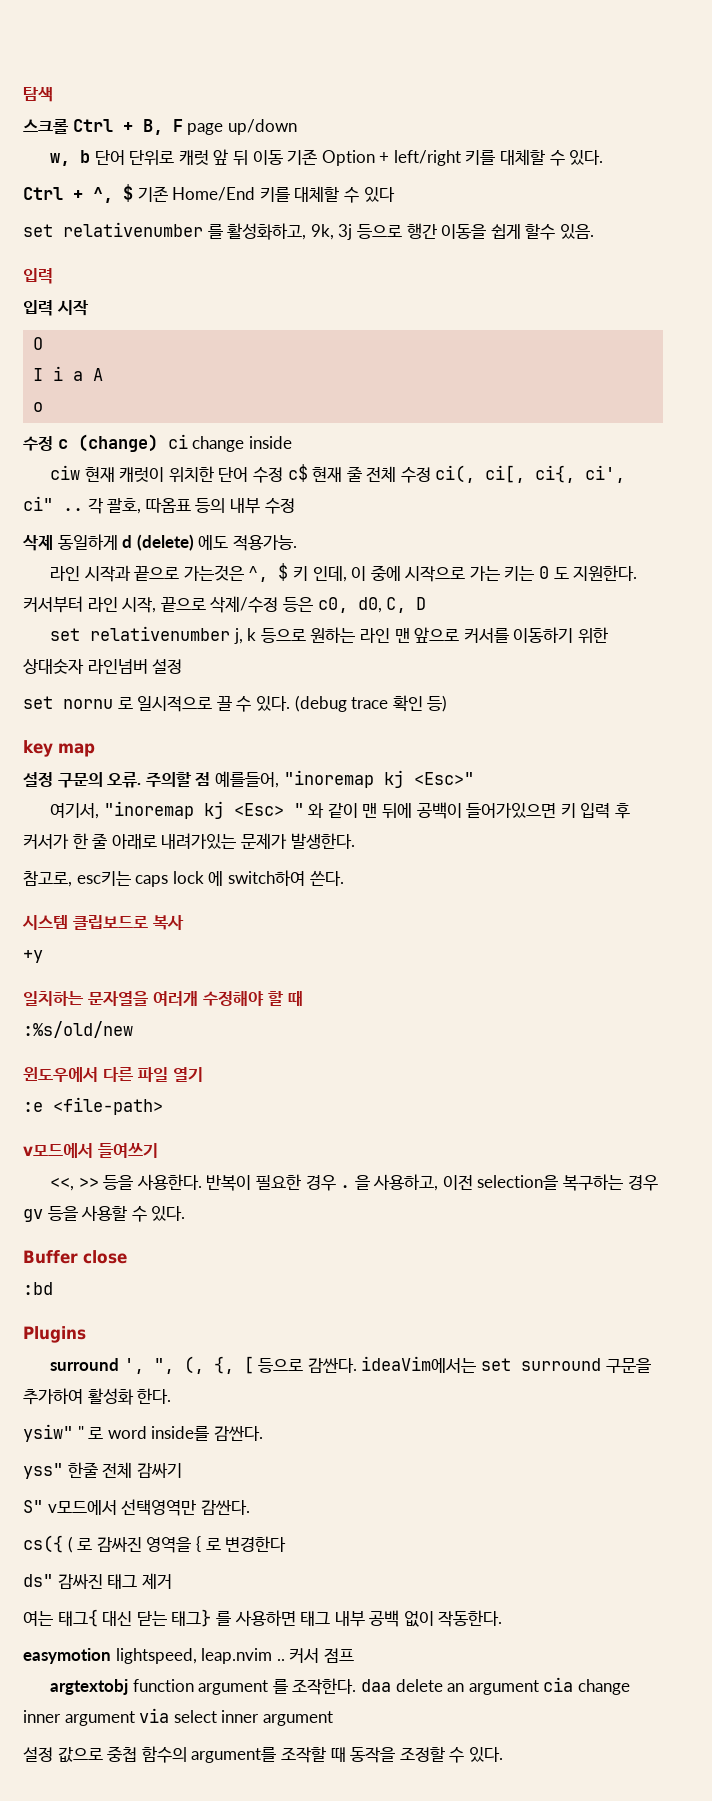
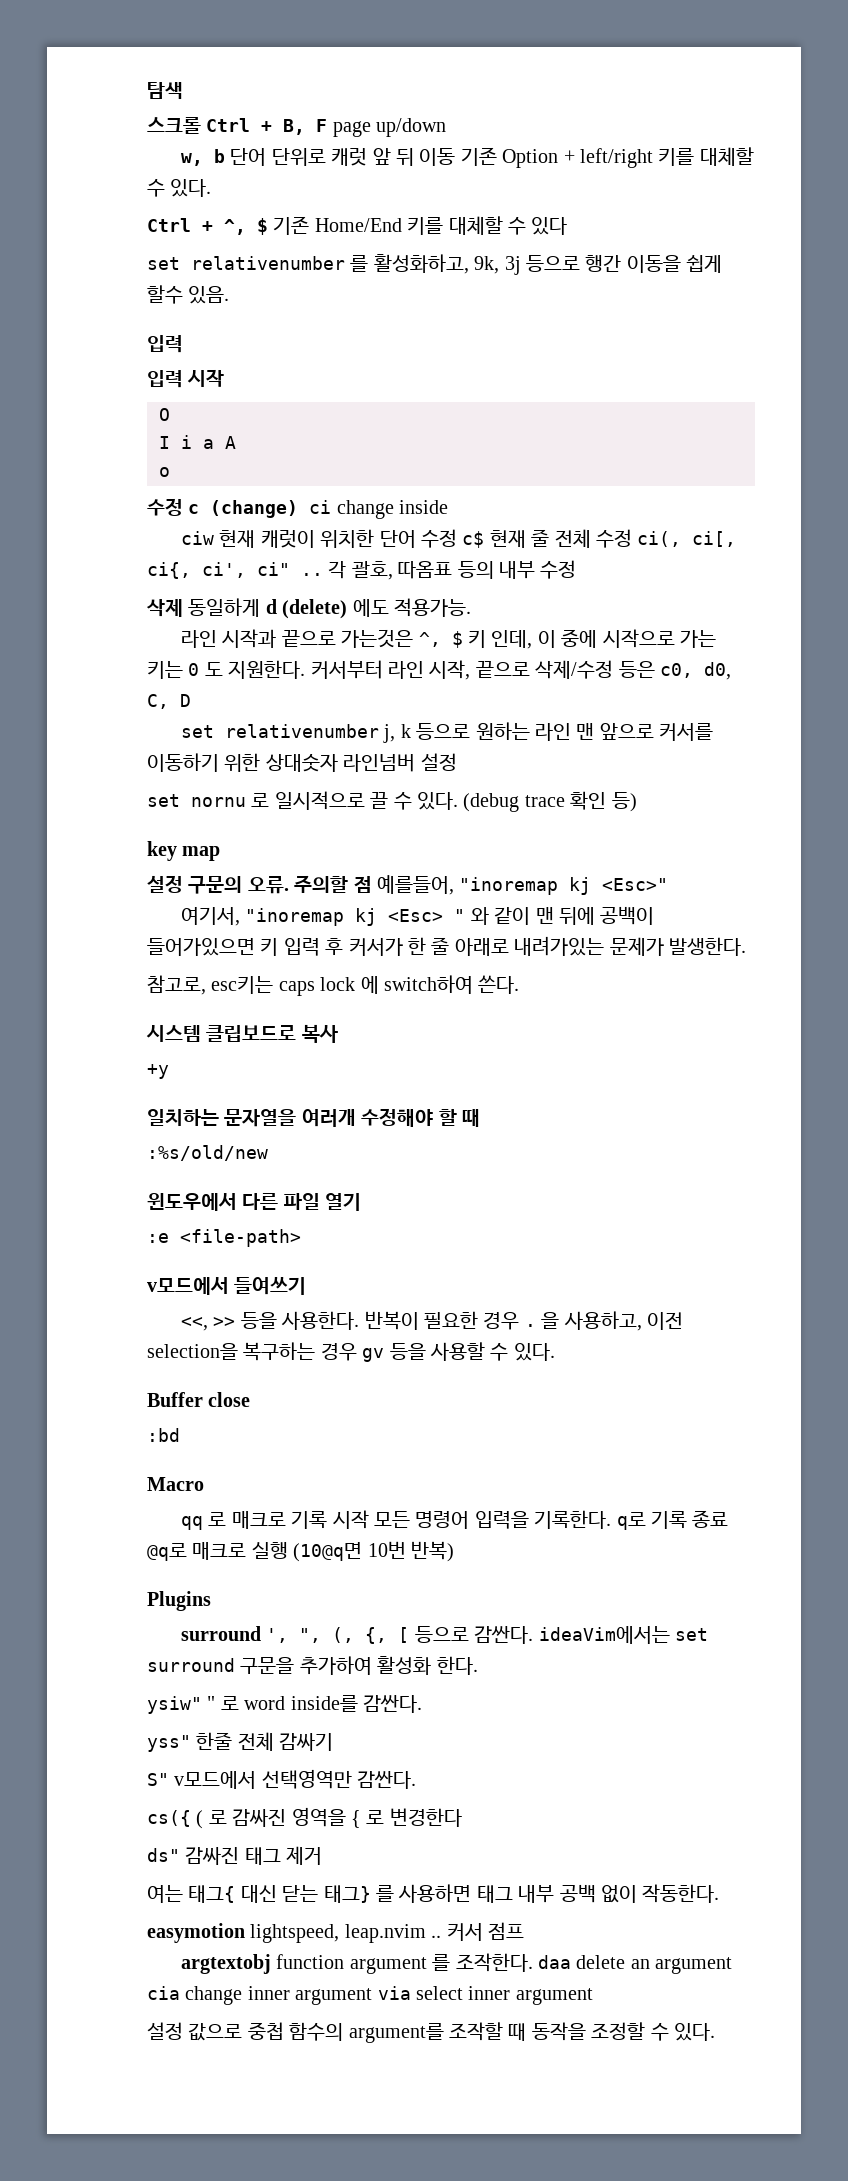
+ Macro
+ qq 로 매크로 기록 시작 모든 명령어 입력을 기록한다. q로 기록 종료 @q로 매크로 실행 (10@q면 10번 반복)

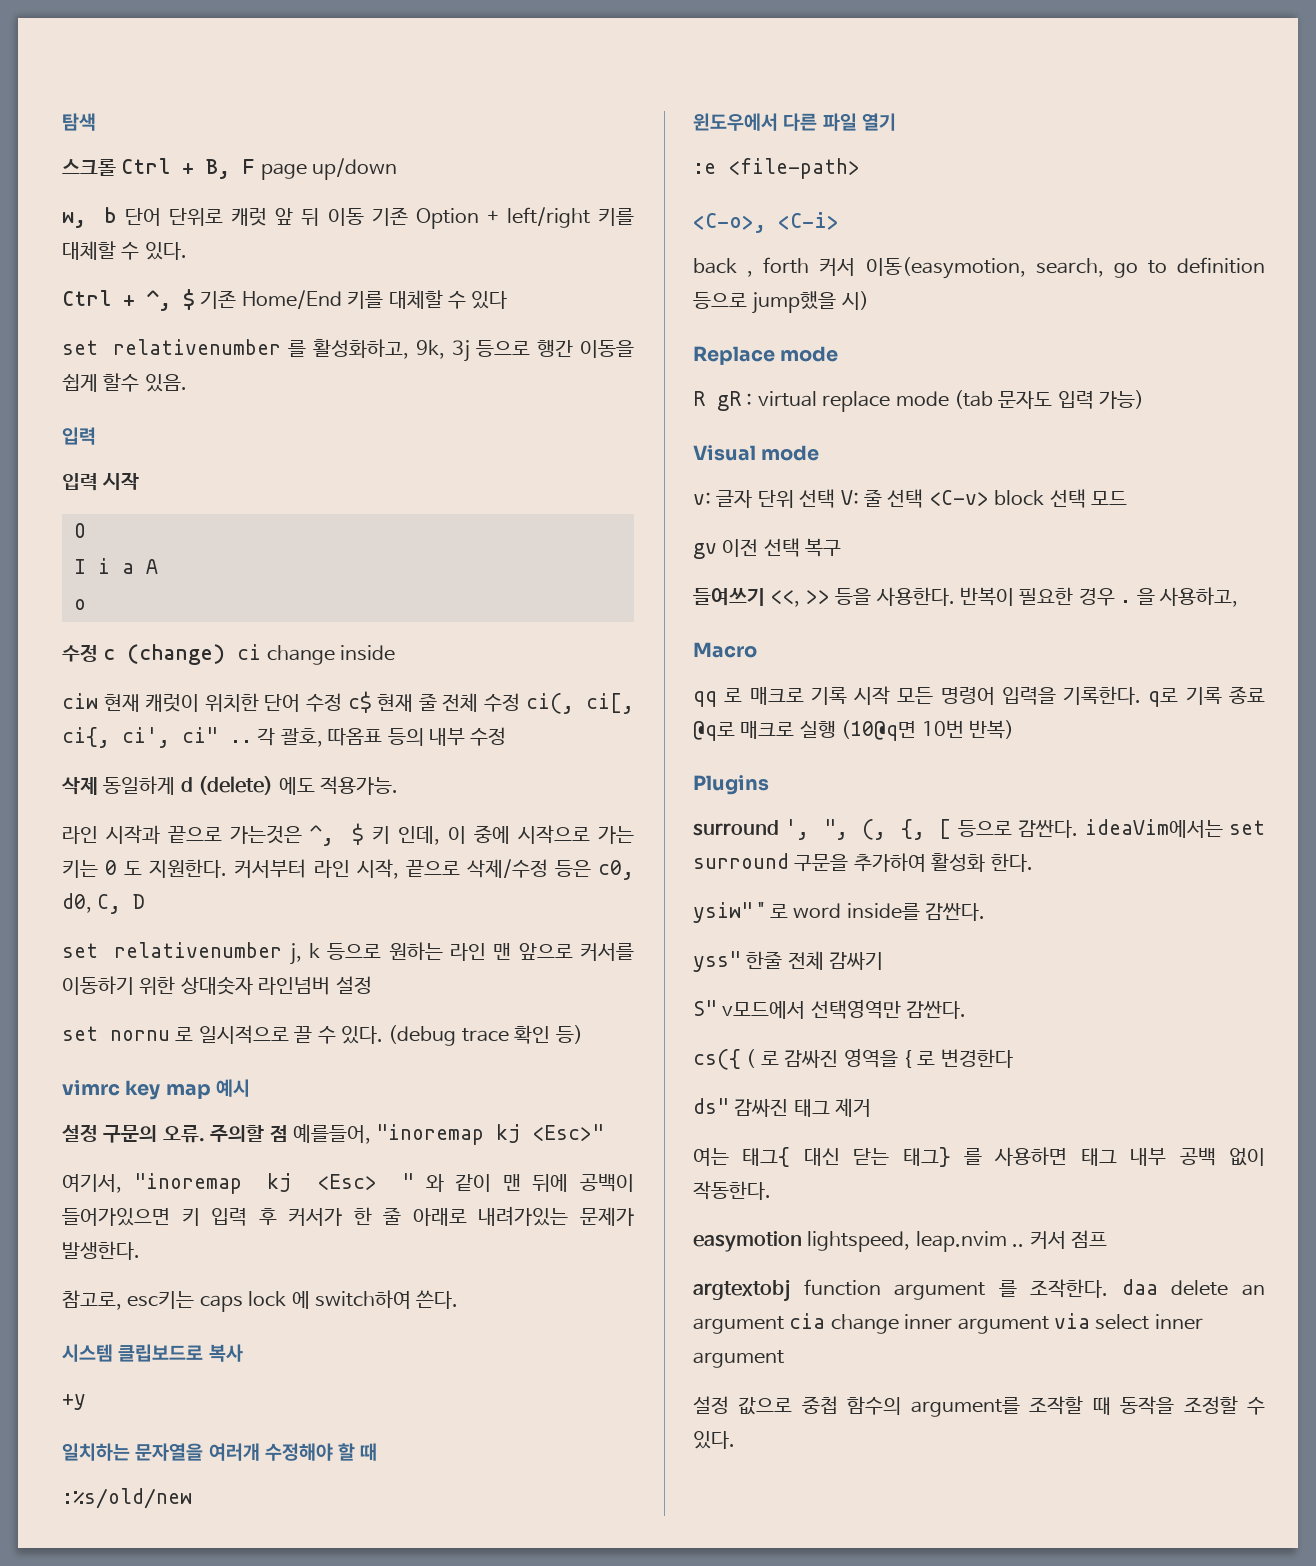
- key map
+ vimrc key map 예시
- v모드에서 들여쓰기
- <<, >> 등을 사용한다.
+ <C-o>, <C-i>
+ back , forth 커서 이동(easymotion, search, go to definition 등으로 jump했을 시)
+ Replace mode
+ R gR : virtual replace mode (tab 문자도 입력 가능)
+ Visual mode
+ v: 글자 단위 선택 V: 줄 선택 <C-v> block 선택 모드
+ gv 이전 선택 복구
+ 들여쓰기 <<, >> 등을 사용한다.
- 을 사용하고, 이전 selection을 복구하는 경우 gv 등을 사용할 수 있다.
- Buffer close
- :bd
+ 을 사용하고,

